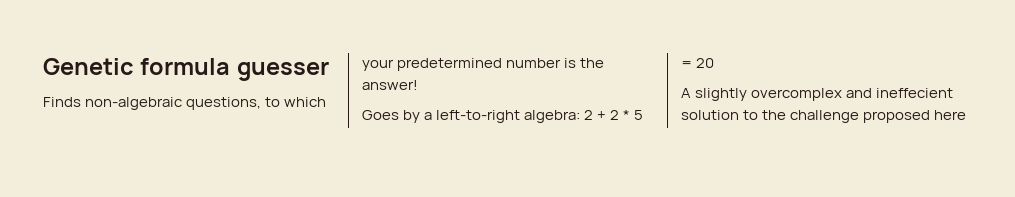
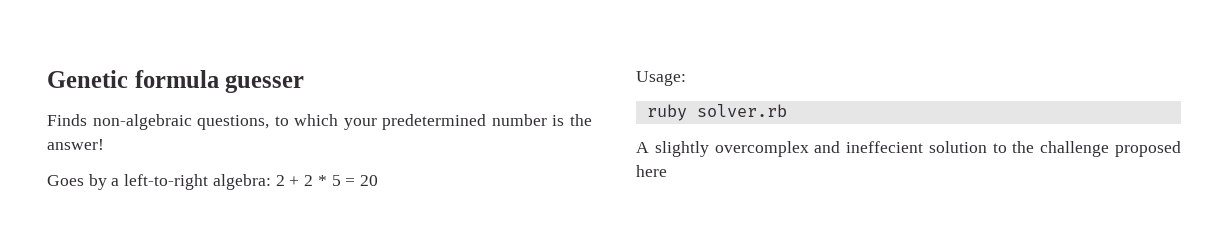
+ Usage:
+ ruby solver.rb

